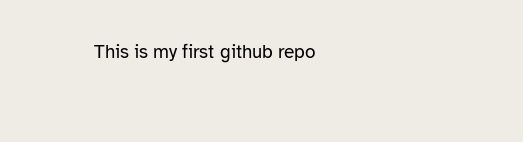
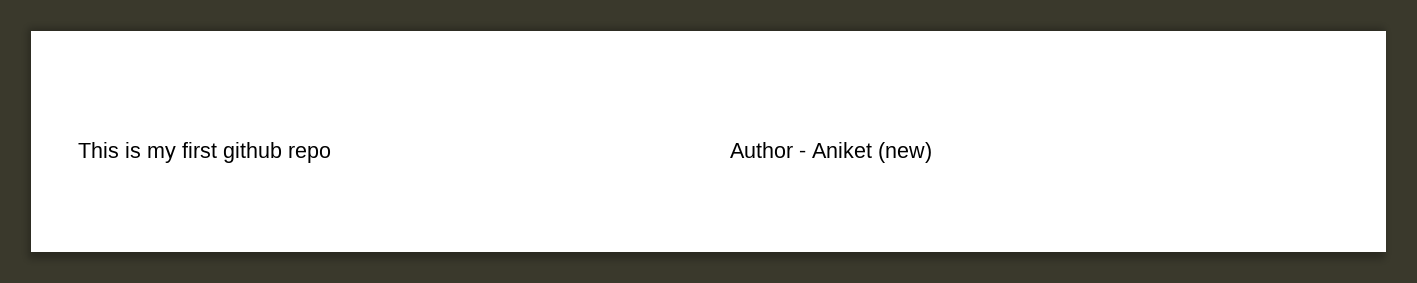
+ Author - Aniket (new)

